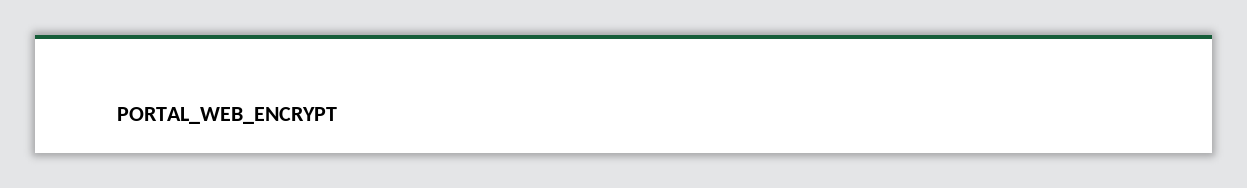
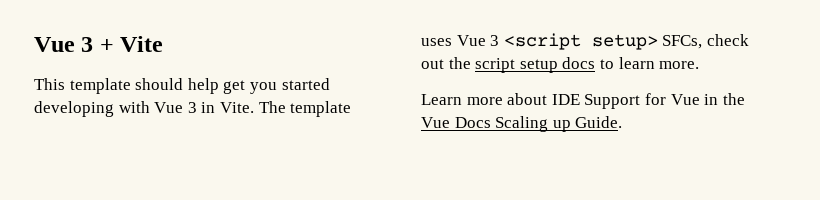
- PORTAL_WEB_ENCRYPT
+ Vue 3 + Vite
+ This template should help get you started developing with Vue 3 in Vite. The template uses Vue 3 <script setup> SFCs, check out the script setup docs to learn more.
+ Learn more about IDE Support for Vue in the Vue Docs Scaling up Guide.

